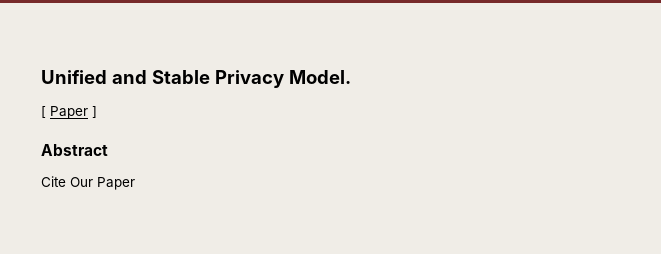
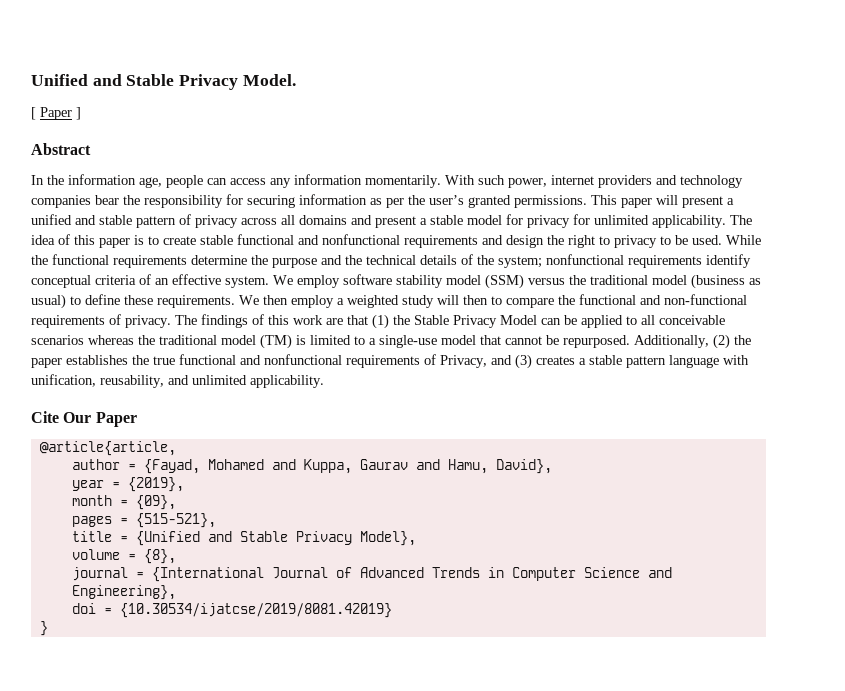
+ In the information age, people can access any information momentarily. With such power, internet providers and technology companies bear the responsibility for securing information as per the user’s granted permissions. This paper will present a unified and stable pattern of privacy across all domains and present a stable model for privacy for unlimited applicability. The idea of this paper is to create stable functional and nonfunctional requirements and design the right to privacy to be used. While the functional requirements determine the purpose and the technical details of the system; nonfunctional requirements identify conceptual criteria of an effective system. We employ software stability model (SSM) versus the traditional model (business as usual) to define these requirements. We then employ a weighted study will then to compare the functional and non-functional requirements of privacy. The findings of this work are that (1) the Stable Privacy Model can be applied to all conceivable scenarios whereas the traditional model (TM) is limited to a single-use model that cannot be repurposed. Additionally, (2) the paper establishes the true functional and nonfunctional requirements of Privacy, and (3) creates a stable pattern language with unification, reusability, and unlimited applicability.
  Cite Our Paper
+ @article{article,
+ author = {Fayad, Mohamed and Kuppa, Gaurav and Hamu, David},
+ year = {2019},
+ month = {09},
+ pages = {515-521},
+ title = {Unified and Stable Privacy Model},
+ volume = {8},
+ journal = {International Journal of Advanced Trends in Computer Science and Engineering},
+ doi = {10.30534/ijatcse/2019/8081.42019}
+ }

